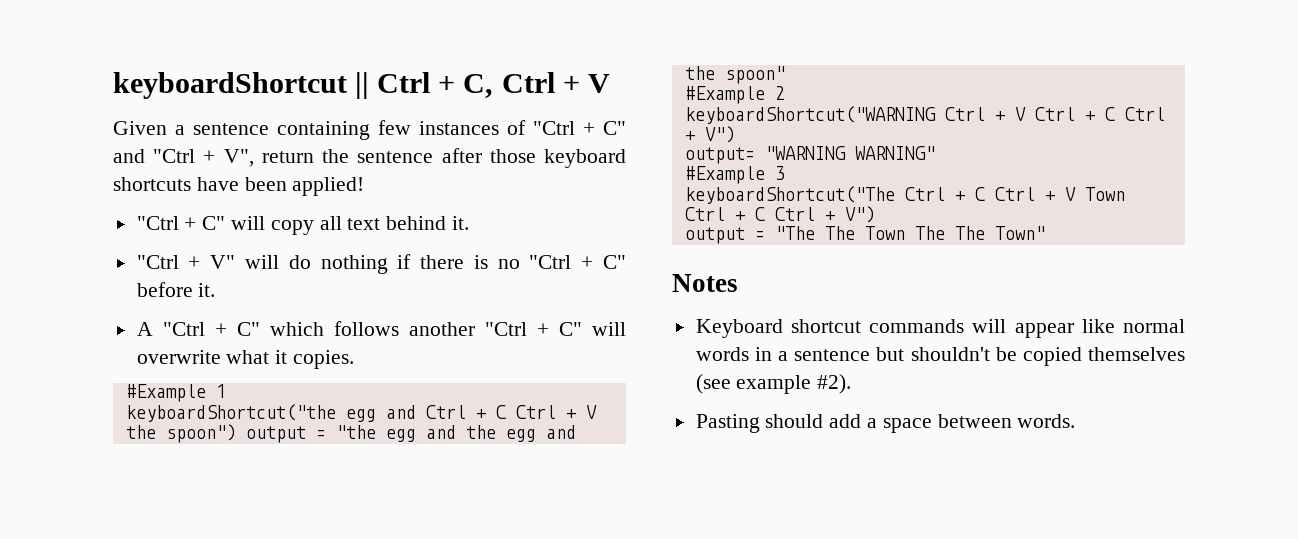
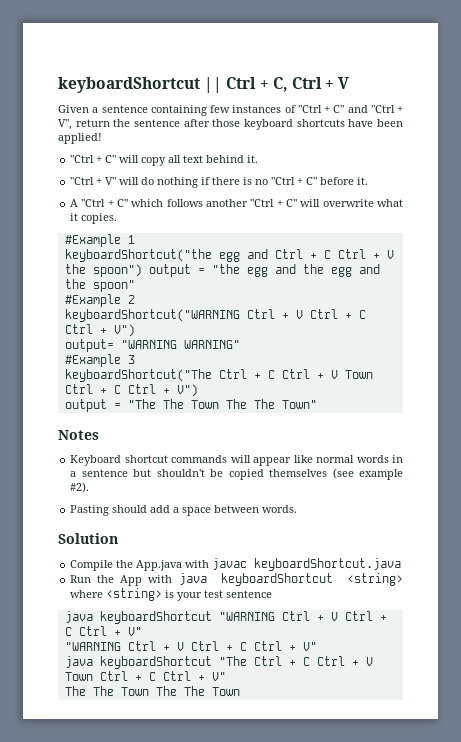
+ Solution
+ Compile the App.java with javac keyboardShortcut.java
+ Run the App with java keyboardShortcut <string> where <string> is your test sentence
+ java keyboardShortcut "WARNING Ctrl + V Ctrl + C Ctrl + V"
+ "WARNING Ctrl + V Ctrl + C Ctrl + V"
+ java keyboardShortcut "The Ctrl + C Ctrl + V Town Ctrl + C Ctrl + V"
+ The The Town The The Town

